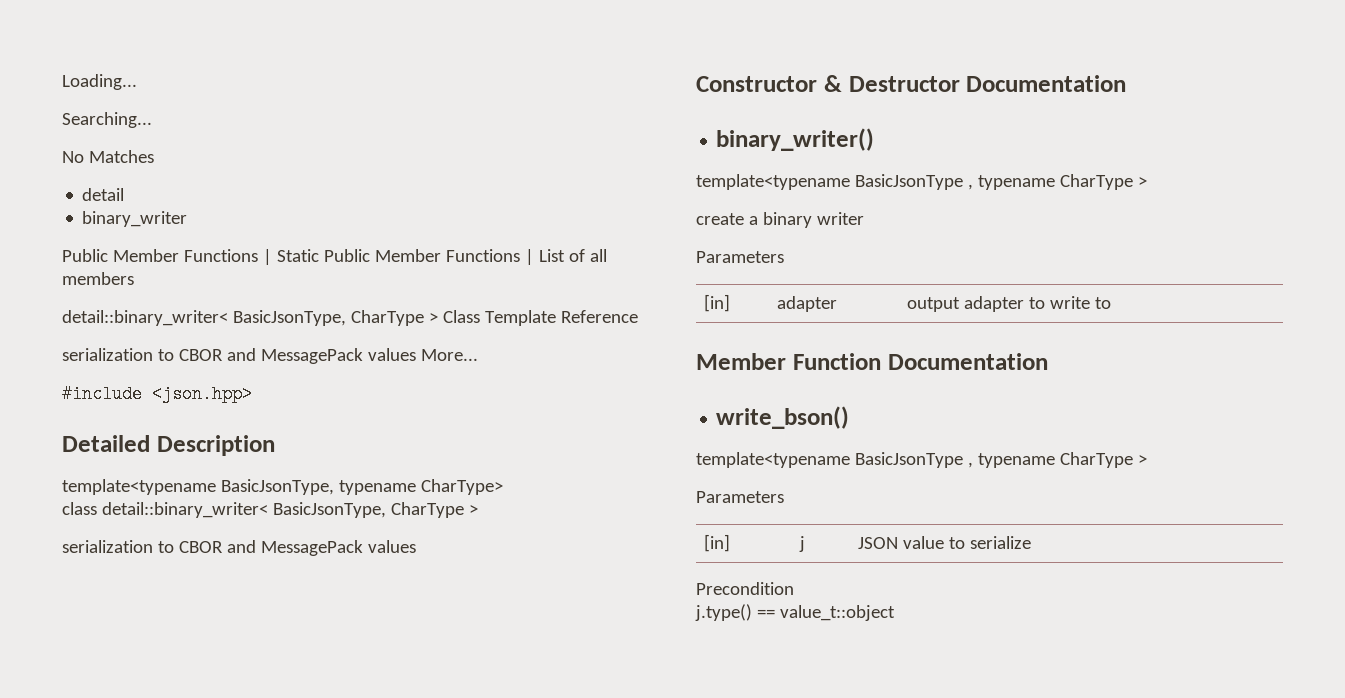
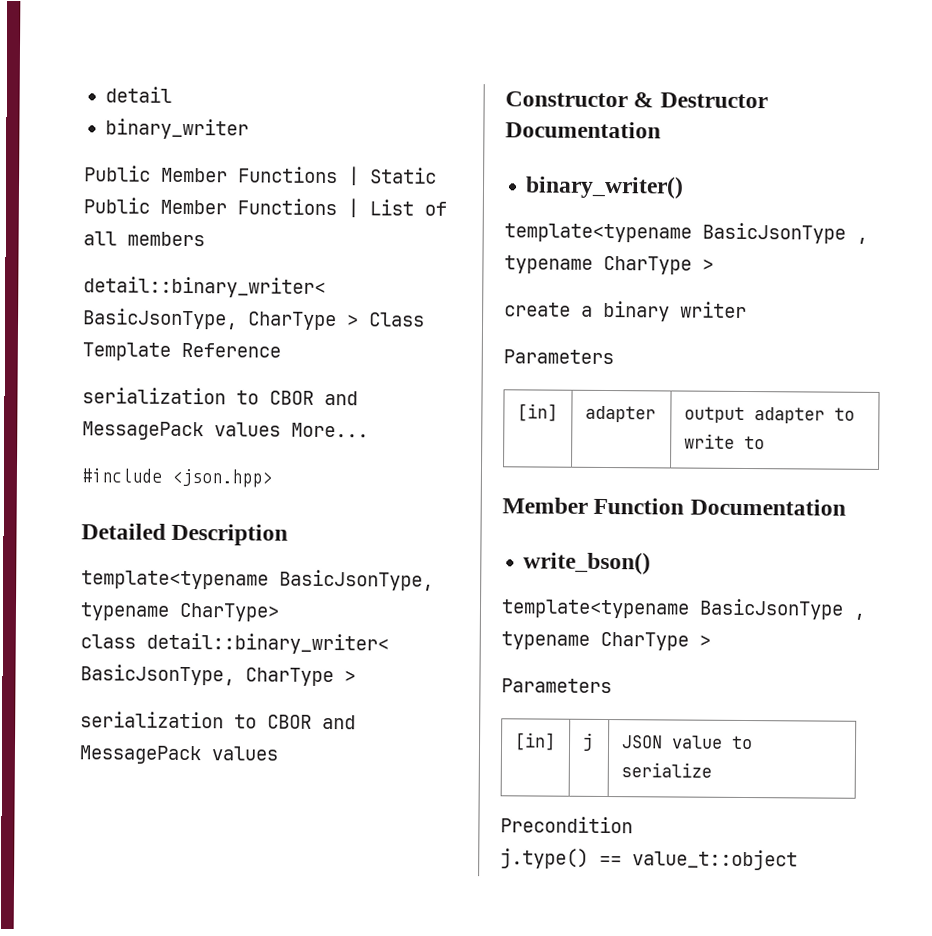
- Loading...
- Searching...
- No Matches

